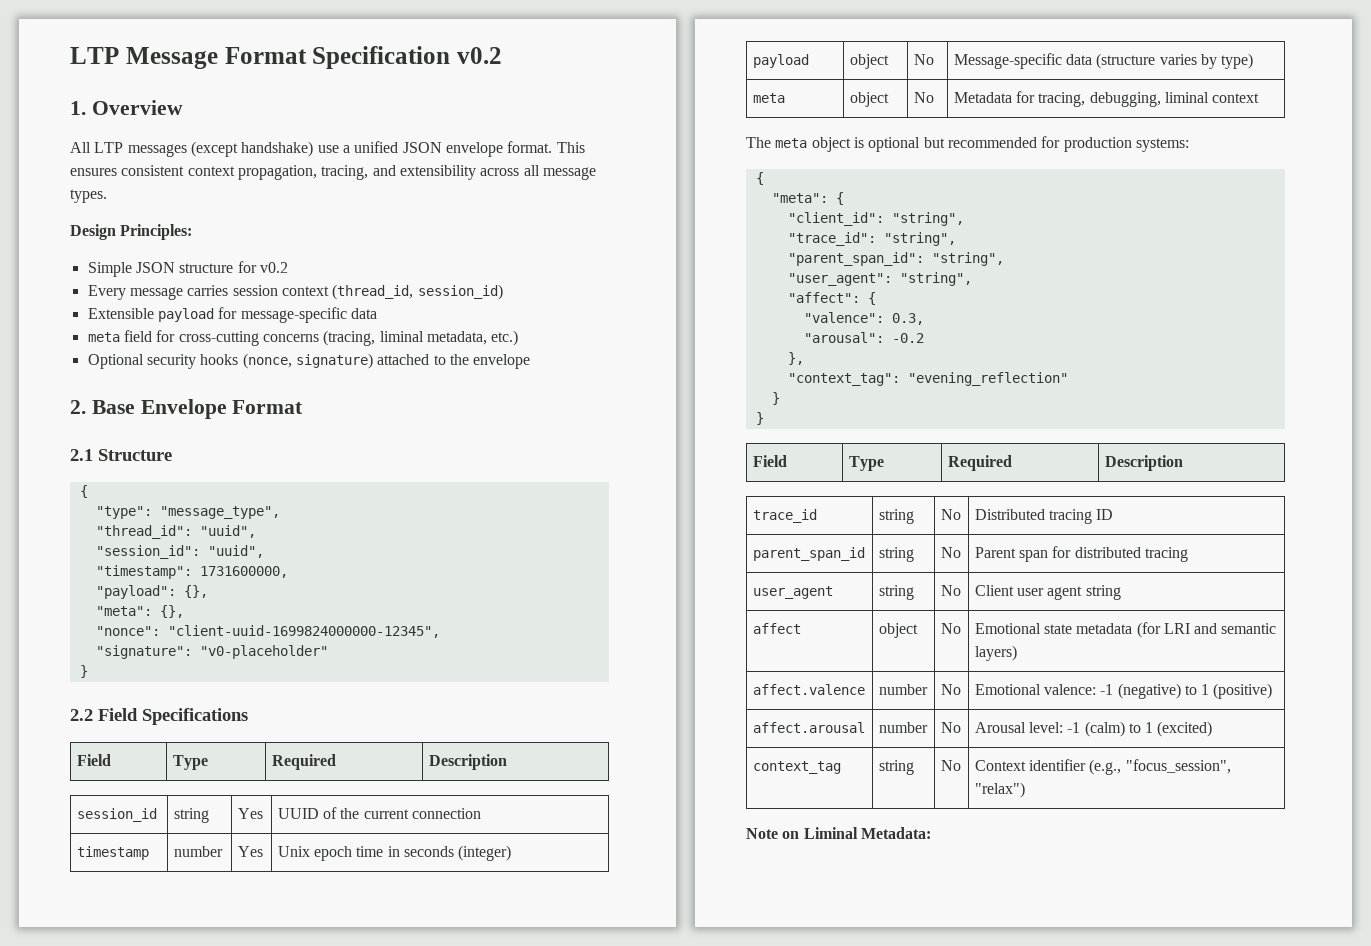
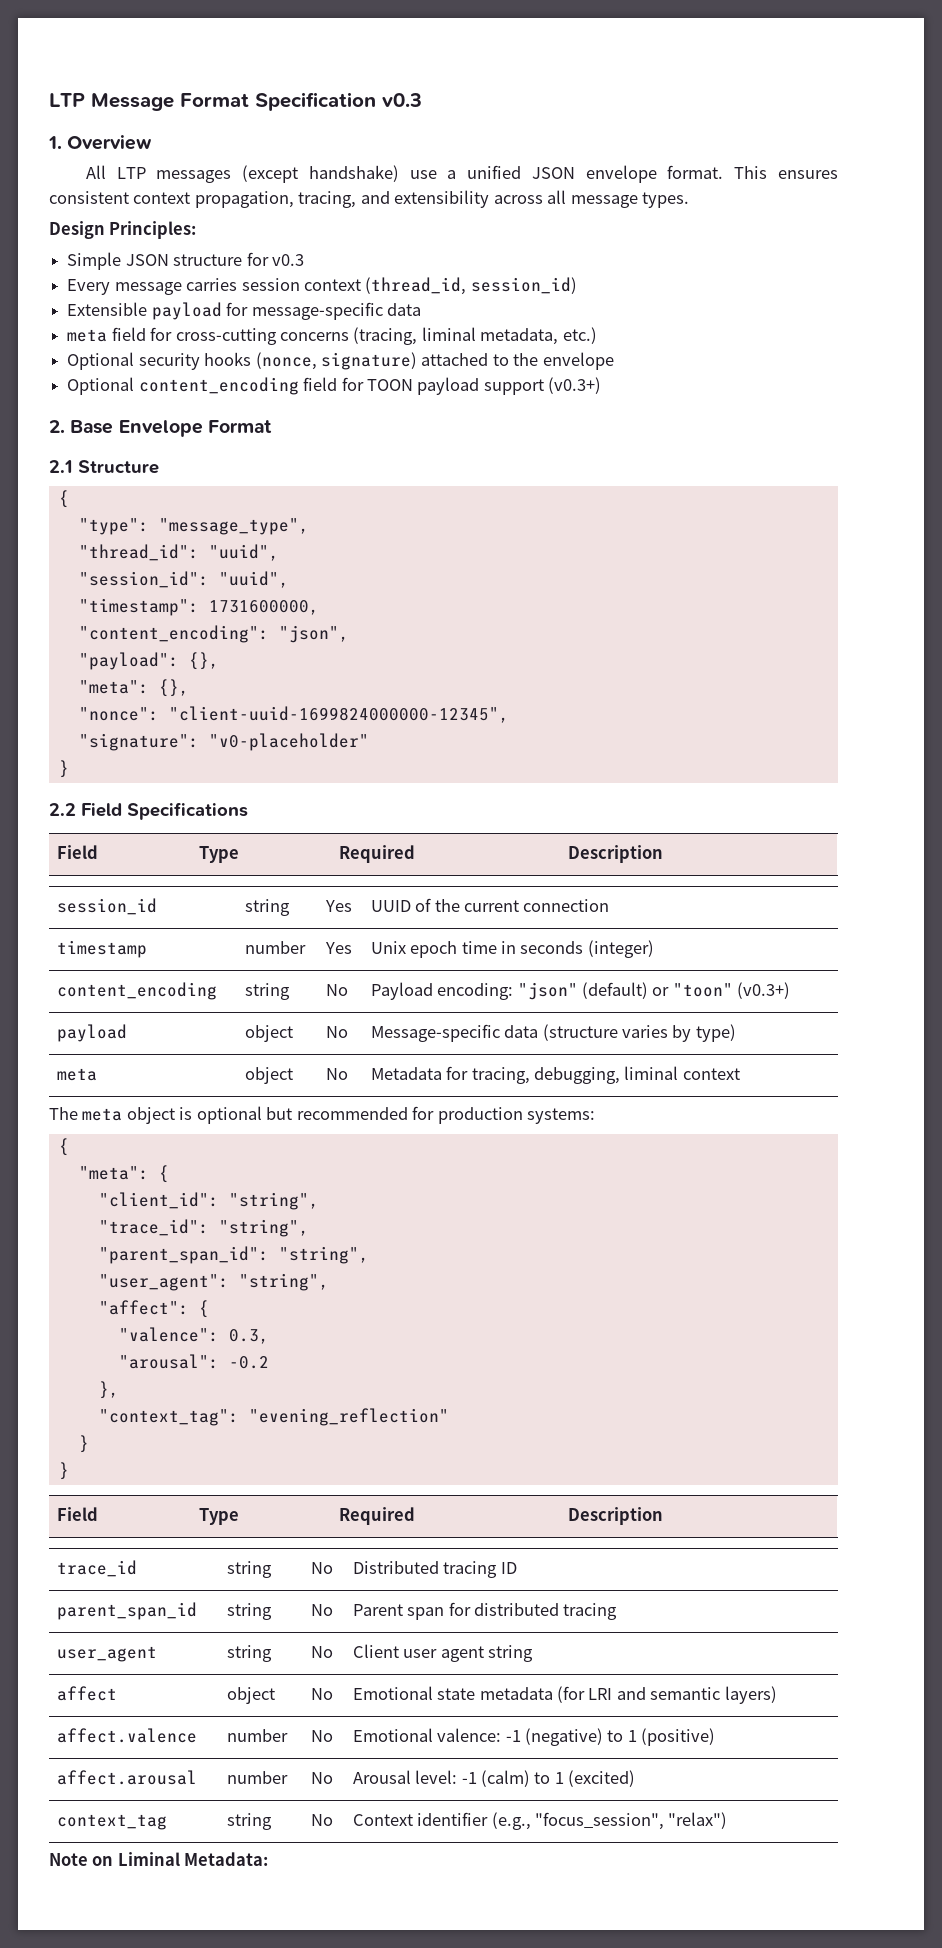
- LTP Message Format Specification v0.2
+ LTP Message Format Specification v0.3
- Simple JSON structure for v0.2
+ Simple JSON structure for v0.3
+ Optional content_encoding field for TOON payload support (v0.3+)
+ "content_encoding": "json",
+ content_encoding | string | No | Payload encoding: "json" (default) or "toon" (v0.3+)

